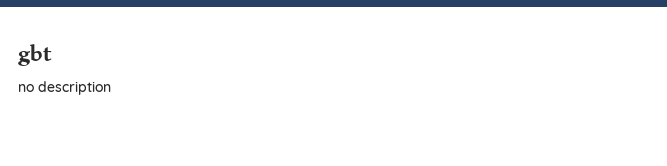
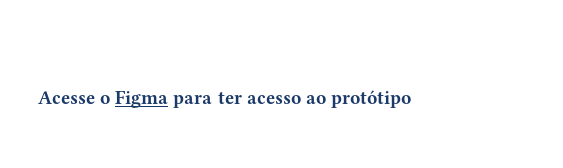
- gbt
- no description
+ Acesse o Figma para ter acesso ao protótipo

